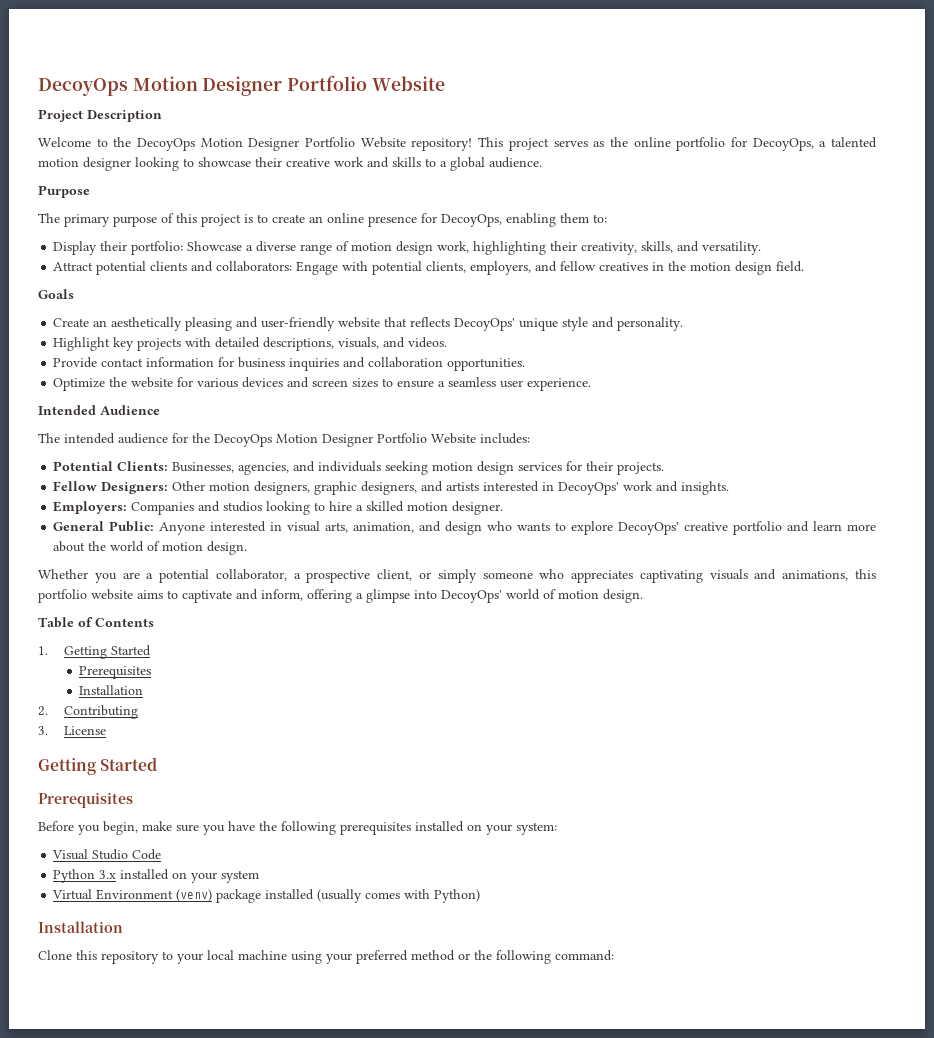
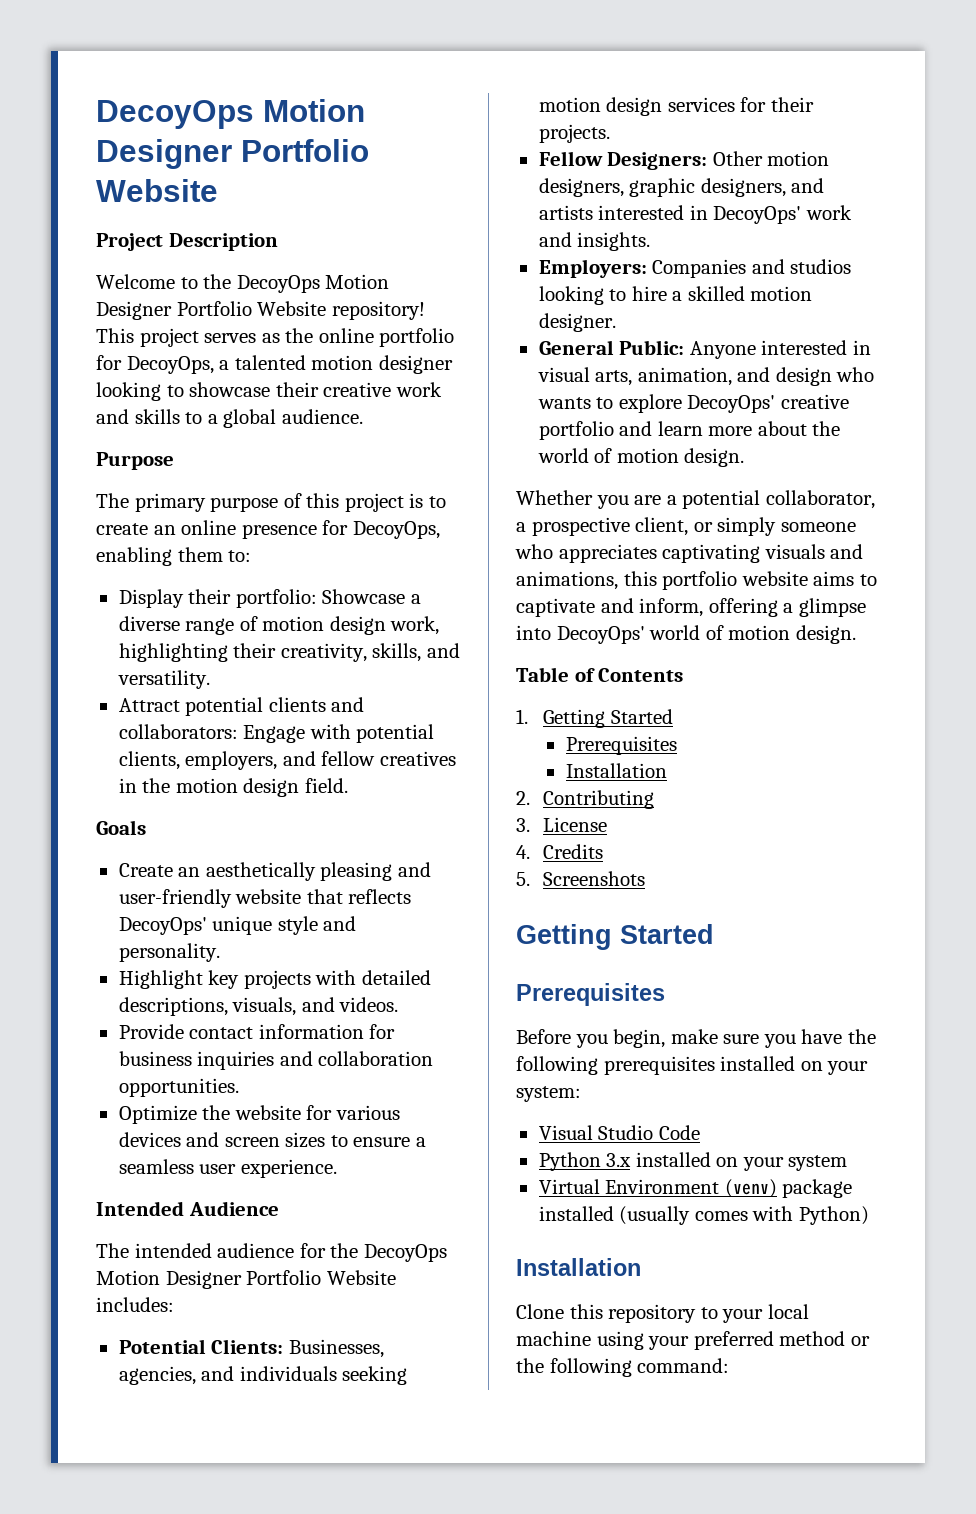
+ 4. Credits
+ 5. Screenshots

